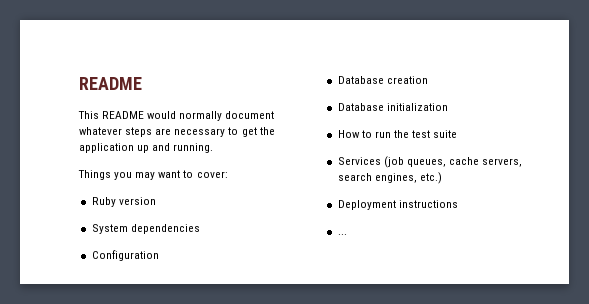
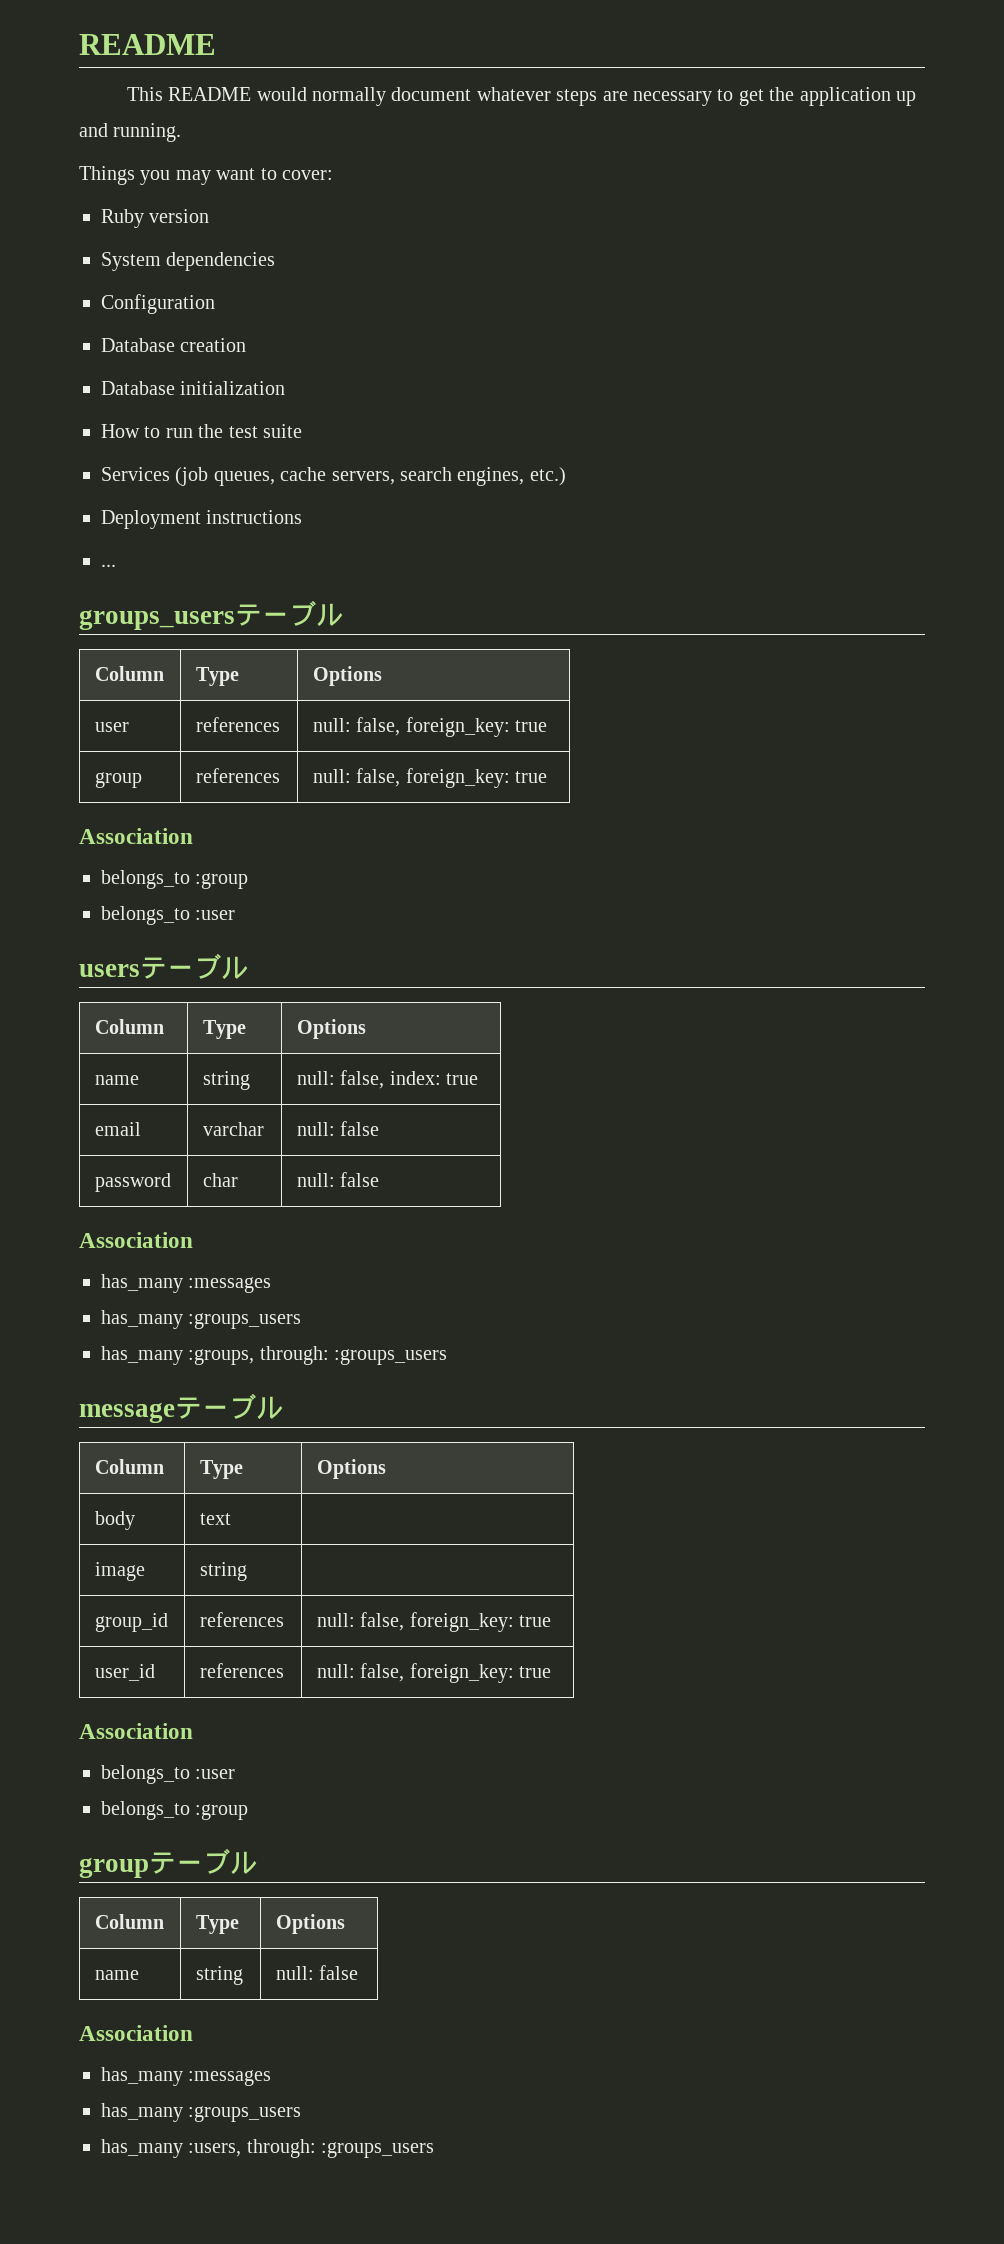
+ groups_usersテーブル
+ Column | Type | Options
+ user | references | null: false, foreign_key: true
+ group | references | null: false, foreign_key: true
+ Association
+ belongs_to :group
+ belongs_to :user
+ usersテーブル
+ Column | Type | Options
+ name | string | null: false, index: true
+ email | varchar | null: false
+ password | char | null: false
+ Association
+ has_many :messages
+ has_many :groups_users
+ has_many :groups, through: :groups_users
+ messageテーブル
+ Column | Type | Options
+ body | text |
+ image | string |
+ group_id | references | null: false, foreign_key: true
+ user_id | references | null: false, foreign_key: true
+ Association
+ belongs_to :user
+ belongs_to :group
+ groupテーブル
+ Column | Type | Options
+ name | string | null: false
+ Association
+ has_many :messages
+ has_many :groups_users
+ has_many :users, through: :groups_users

